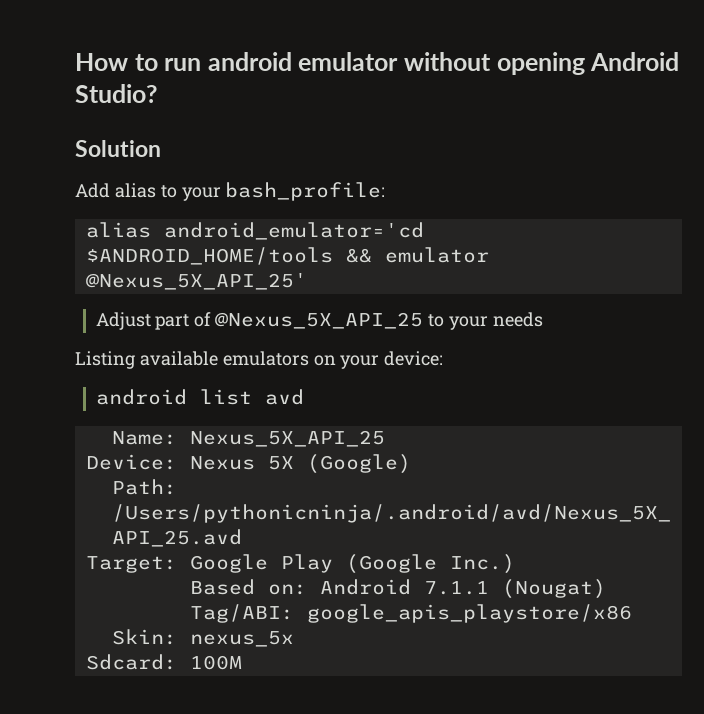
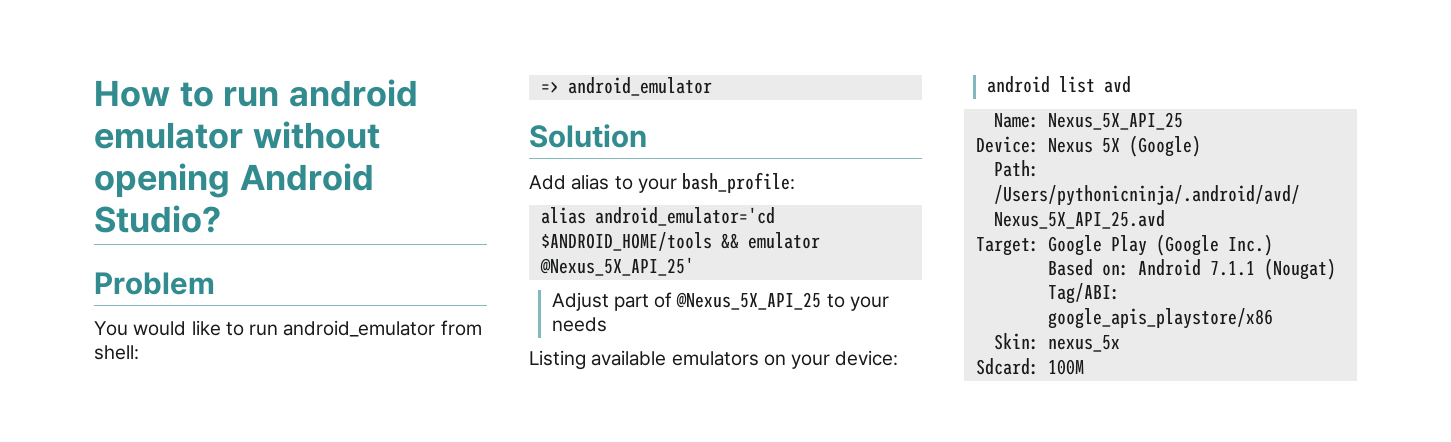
+ Problem
+ You would like to run android_emulator from shell:
+ => android_emulator

